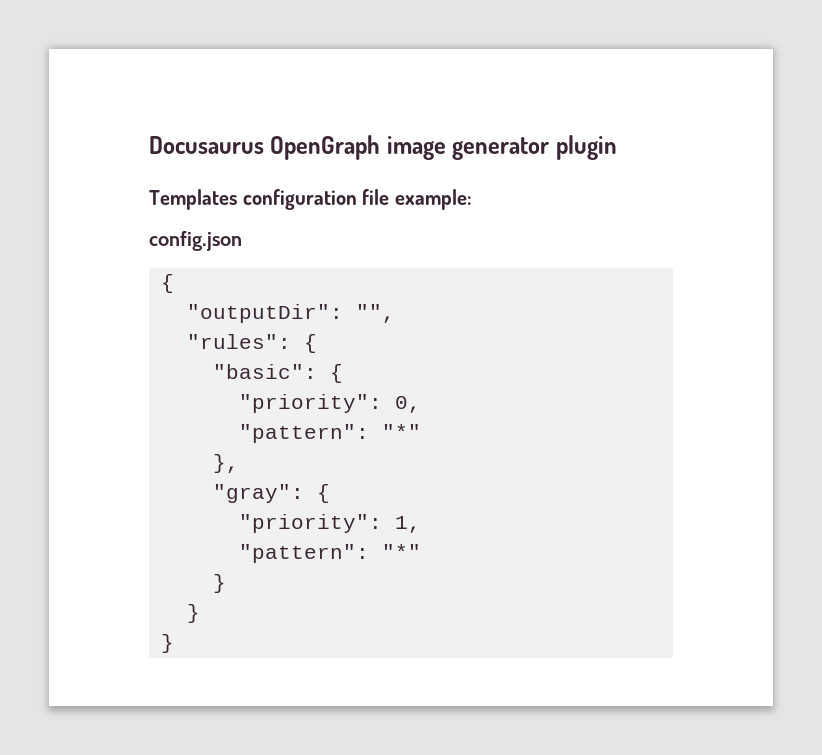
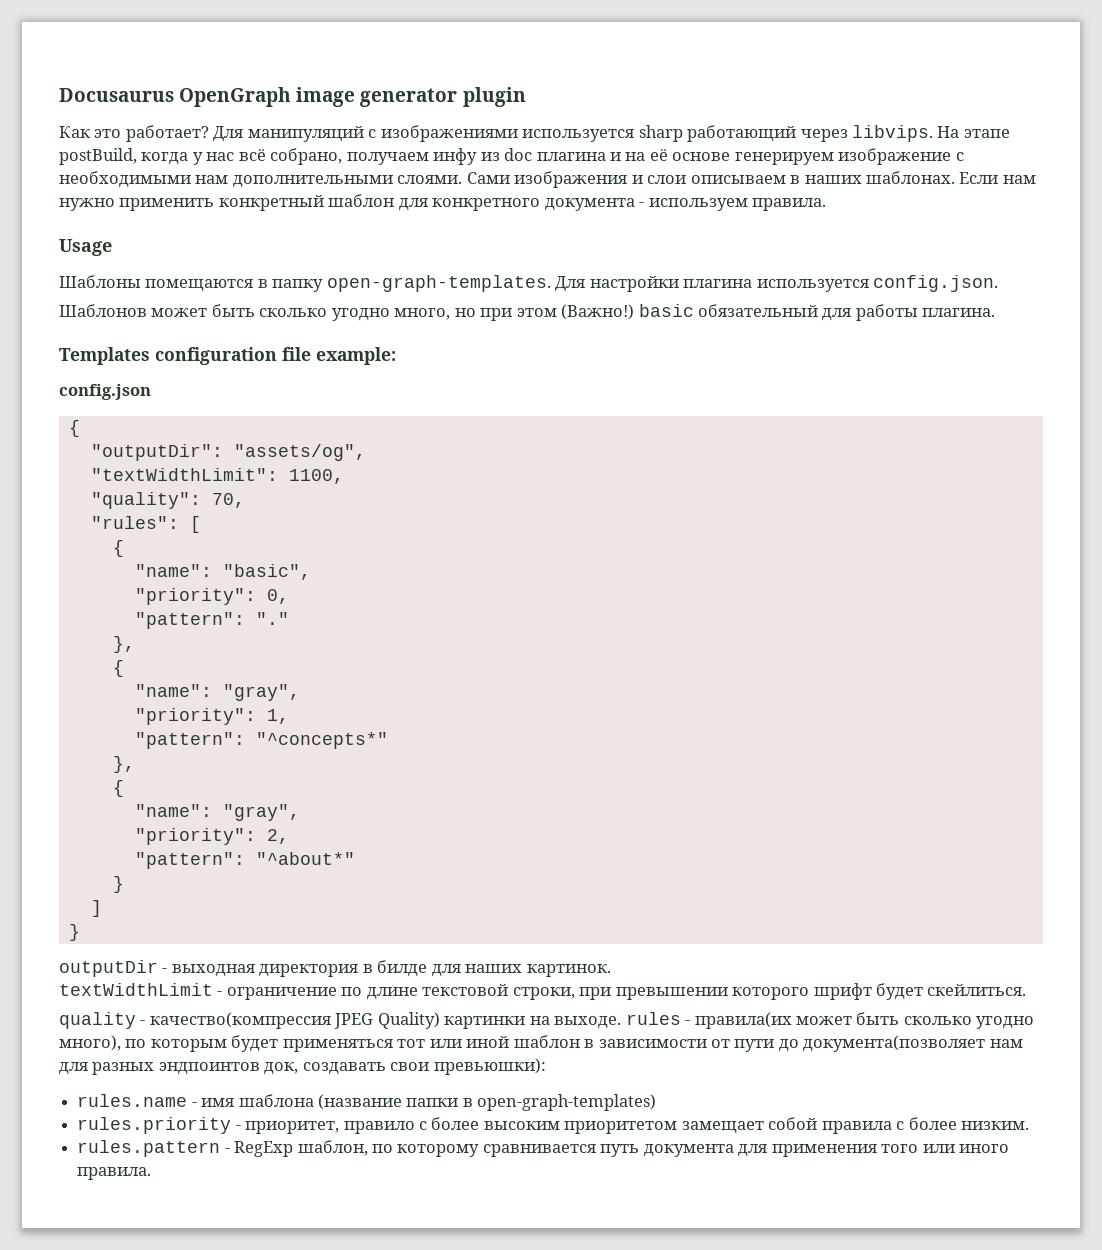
+ Как это работает? Для манипуляций с изображениями используется sharp работающий через libvips. На этапе postBuild, когда у нас всё собрано, получаем инфу из doc плагина и на её основе генерируем изображение с необходимыми нам дополнительными слоями. Сами изображения и слои описываем в наших шаблонах. Если нам нужно применить конкретный шаблон для конкретного документа - используем правила.
+ Usage
+ Шаблоны помещаются в папку open-graph-templates. Для настройки плагина используется config.json.
+ Шаблонов может быть сколько угодно много, но при этом (Важно!) basic обязательный для работы плагина.
- "outputDir": "",
+ "outputDir": "assets/og",
+ "textWidthLimit": 1100,
+ "quality": 70,
- "rules": {
- "basic": {
+ "rules": [
+ {
+ "name": "basic",
  "priority": 0,
- "pattern": "*"
+ "pattern": "."
  },
- "gray": {
+ {
+ "name": "gray",
  "priority": 1,
- "pattern": "*"
+ "pattern": "^concepts*"
+ },
+ {
+ "name": "gray",
+ "priority": 2,
+ "pattern": "^about*"
  }
+ ]
  }
- }
+ outputDir - выходная директория в билде для наших картинок.
+ textWidthLimit - ограничение по длине текстовой строки, при превышении которого шрифт будет скейлиться.
+ quality - качество(компрессия JPEG Quality) картинки на выходе. rules - правила(их может быть сколько угодно много), по которым будет применяться тот или иной шаблон в зависимости от пути до документа(позволяет нам для разных эндпоинтов док, создавать свои превьюшки):
+ rules.name - имя шаблона (название папки в open-graph-templates)
+ rules.priority - приоритет, правило с более высоким приоритетом замещает собой правила с более низким.
+ rules.pattern - RegExp шаблон, по которому сравнивается путь документа для применения того или иного правила.

